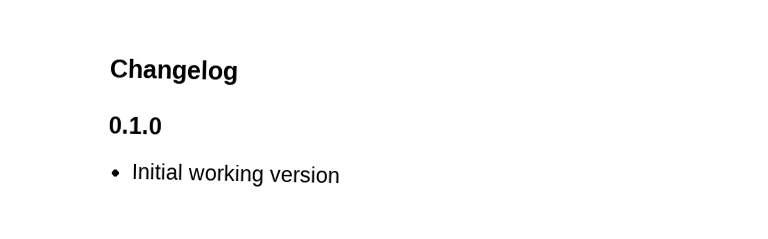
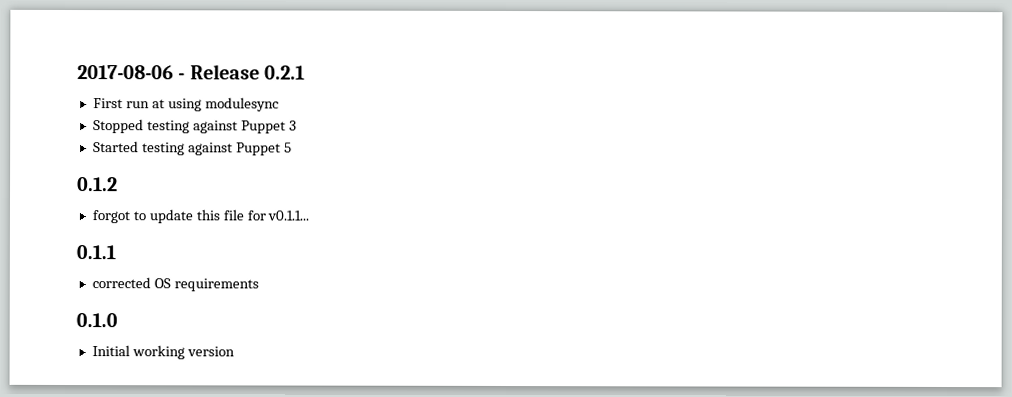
- Changelog
+ 2017-08-06 - Release 0.2.1
+ First run at using modulesync
+ Stopped testing against Puppet 3
+ Started testing against Puppet 5
+ 0.1.2
+ forgot to update this file for v0.1.1...
+ 0.1.1
+ corrected OS requirements

